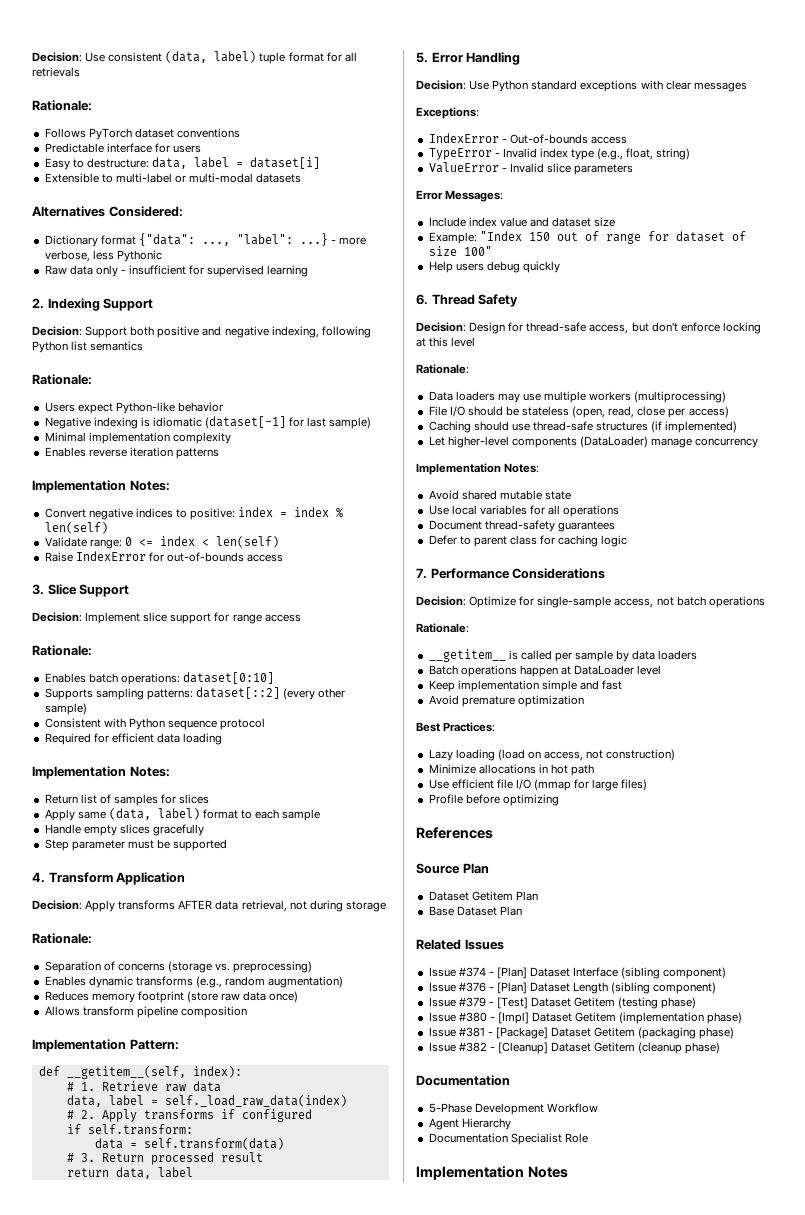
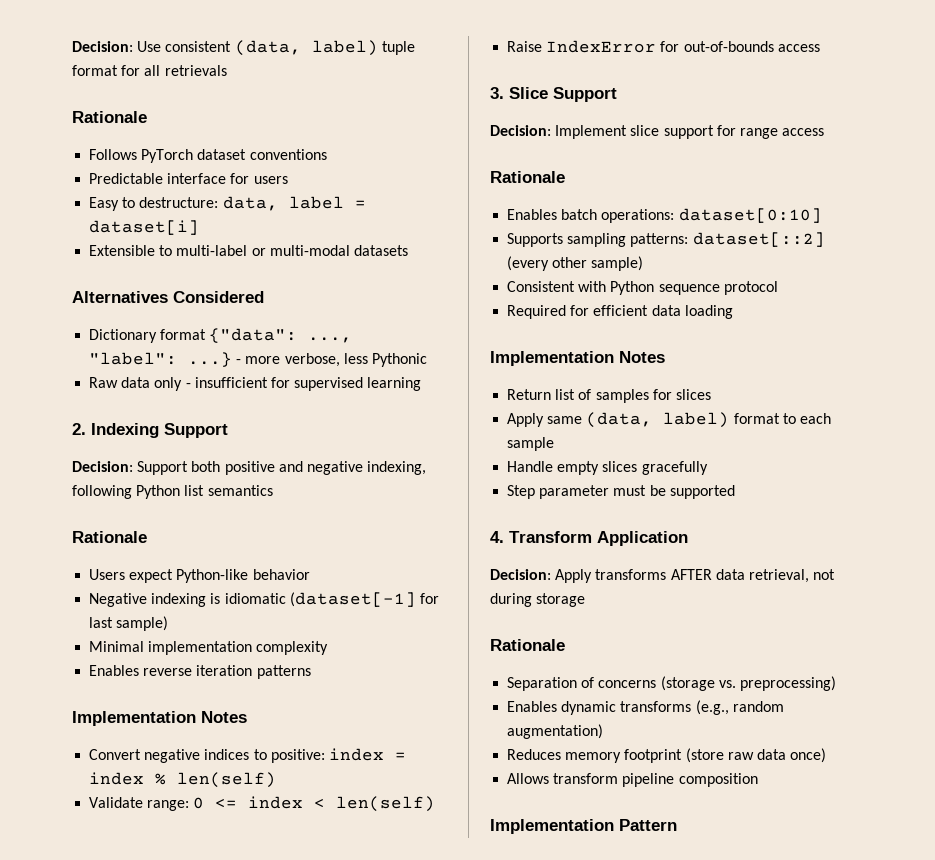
  Decision: Use consistent (data, label) tuple format for all retrievals
- Rationale:
+ Rationale
- Alternatives Considered:
+ Alternatives Considered
  Decision: Support both positive and negative indexing, following Python list semantics
- Rationale:
+ Rationale
  Enables reverse iteration patterns
- Implementation Notes:
+ Implementation Notes
  Decision: Implement slice support for range access
- Rationale:
+ Rationale
  Required for efficient data loading
- Implementation Notes:
+ Implementation Notes
  Decision: Apply transforms AFTER data retrieval, not during storage
- Rationale:
+ Rationale
- Implementation Pattern:
- def __getitem__(self, index):
- # 1. Retrieve raw data
- data, label = self._load_raw_data(index)
- # 2. Apply transforms if configured
- if self.transform:
- data = self.transform(data)
- # 3. Return processed result
- return data, label
- 5. Error Handling
- Decision: Use Python standard exceptions with clear messages
- Exceptions:
- IndexError - Out-of-bounds access
- TypeError - Invalid index type (e.g., float, string)
- ValueError - Invalid slice parameters
- Error Messages:
- Include index value and dataset size
- Example: "Index 150 out of range for dataset of size 100"
- Help users debug quickly
- 6. Thread Safety
- Decision: Design for thread-safe access, but don't enforce locking at this level
- Rationale:
- Data loaders may use multiple workers (multiprocessing)
- File I/O should be stateless (open, read, close per access)
- Caching should use thread-safe structures (if implemented)
- Let higher-level components (DataLoader) manage concurrency
- Implementation Notes:
- Avoid shared mutable state
- Use local variables for all operations
- Document thread-safety guarantees
- Defer to parent class for caching logic
- 7. Performance Considerations
- Decision: Optimize for single-sample access, not batch operations
- Rationale:
- __getitem__ is called per sample by data loaders
- Batch operations happen at DataLoader level
- Keep implementation simple and fast
- Avoid premature optimization
- Best Practices:
- Lazy loading (load on access, not construction)
- Minimize allocations in hot path
- Use efficient file I/O (mmap for large files)
- Profile before optimizing
- References
- Source Plan
- Dataset Getitem Plan
- Base Dataset Plan
- Related Issues
- Issue #374 - [Plan] Dataset Interface (sibling component)
- Issue #376 - [Plan] Dataset Length (sibling component)
- Issue #379 - [Test] Dataset Getitem (testing phase)
- Issue #380 - [Impl] Dataset Getitem (implementation phase)
- Issue #381 - [Package] Dataset Getitem (packaging phase)
- Issue #382 - [Cleanup] Dataset Getitem (cleanup phase)
- Documentation
- 5-Phase Development Workflow
- Agent Hierarchy
- Documentation Specialist Role
- Implementation Notes
+ Implementation Pattern

